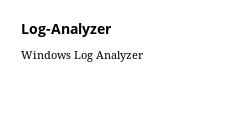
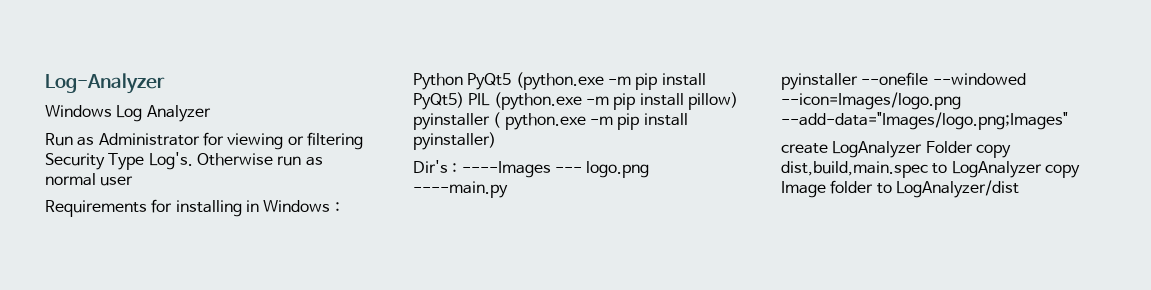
+ Run as Administrator for viewing or filtering Security Type Log's. Otherwise run as normal user
+ Requirements for installing in Windows : Python PyQt5 (python.exe -m pip install PyQt5) PIL (python.exe -m pip install pillow) pyinstaller ( python.exe -m pip install pyinstaller)
+ Dir's : ----Images --- logo.png ----main.py
+ pyinstaller --onefile --windowed --icon=Images/logo.png --add-data="Images/logo.png;Images"
+ create LogAnalyzer Folder copy dist,build,main.spec to LogAnalyzer copy Image folder to LogAnalyzer/dist

